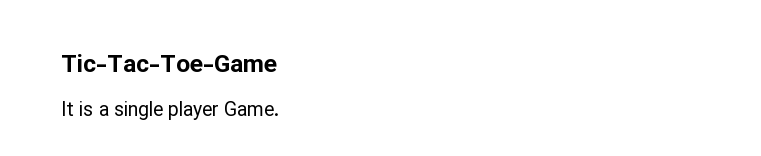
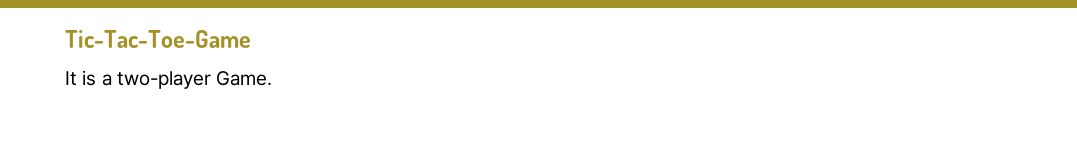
- It is a single player Game.
+ It is a two-player Game.

